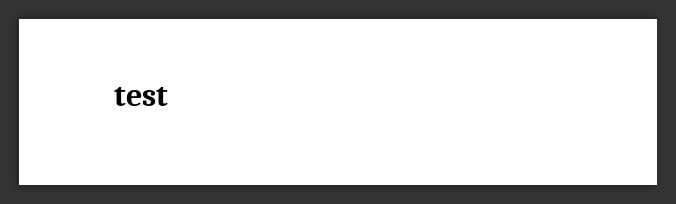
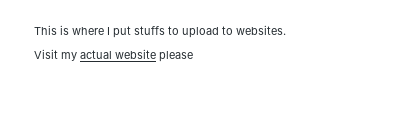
- test
+ This is where I put stuffs to upload to websites.
+ Visit my actual website please

